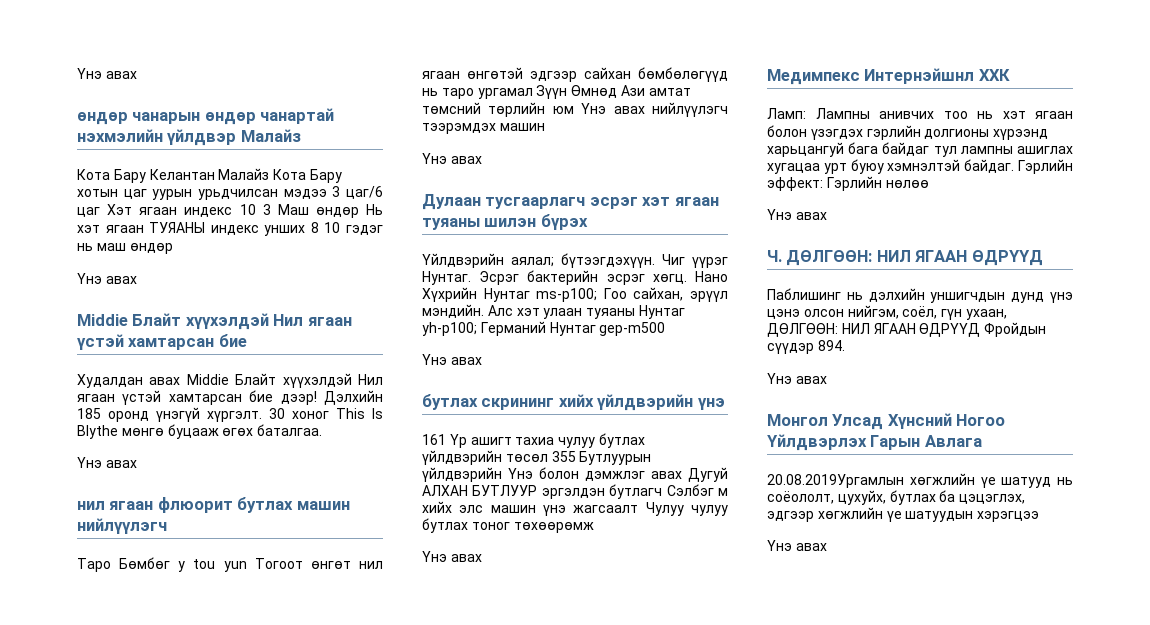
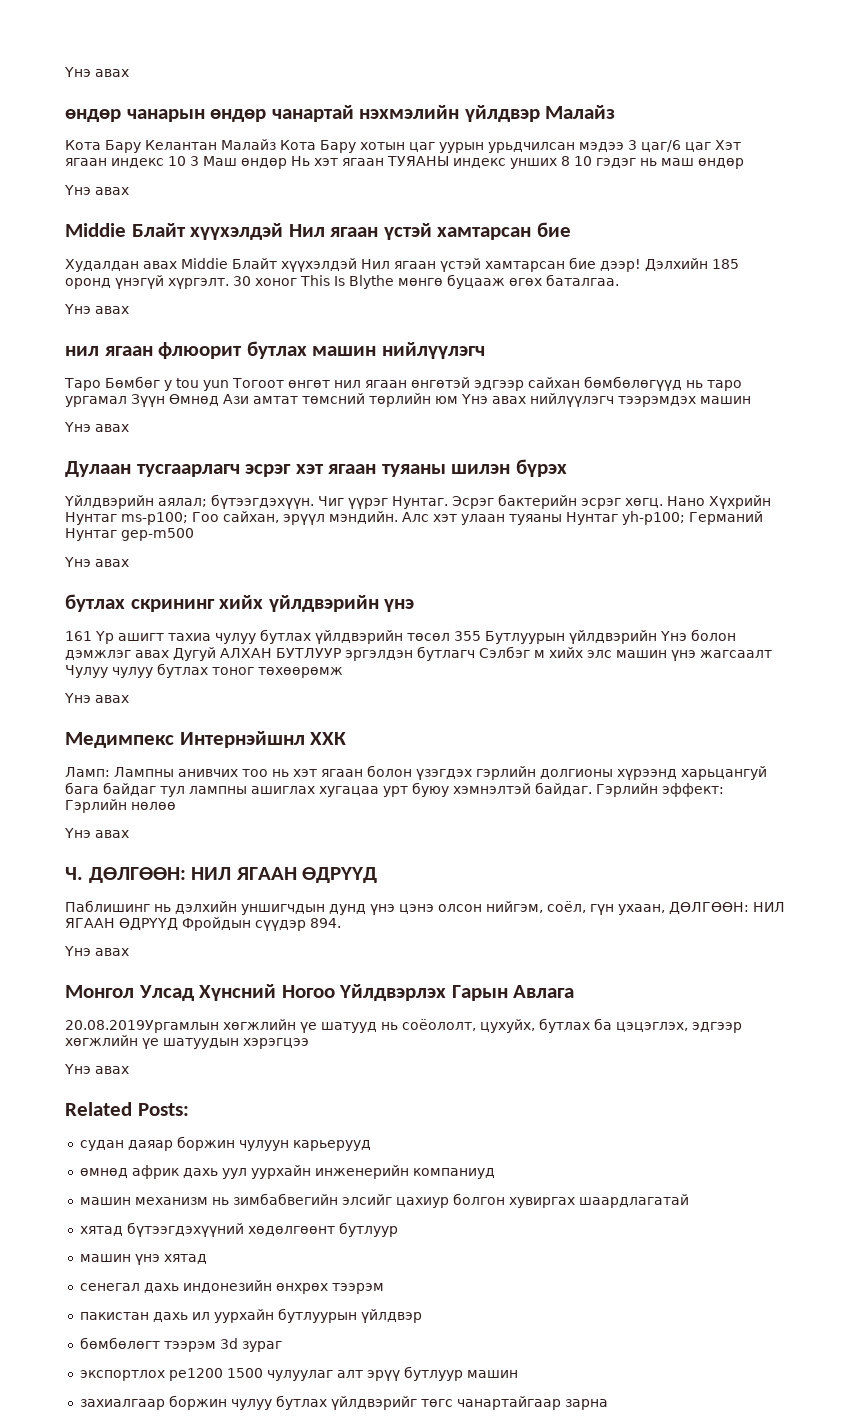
+ Related Posts:
+ судан даяар боржин чулуун карьерууд
+ өмнөд африк дахь уул уурхайн инженерийн компаниуд
+ машин механизм нь зимбабвегийн элсийг цахиур болгон хувиргах шаардлагатай
+ хятад бүтээгдэхүүний хөдөлгөөнт бутлуур
+ машин үнэ хятад
+ сенегал дахь индонезийн өнхрөх тээрэм
+ пакистан дахь ил уурхайн бутлуурын үйлдвэр
+ бөмбөлөгт тээрэм 3d зураг
+ экспортлох pe1200 1500 чулуулаг алт эрүү бутлуур машин
+ захиалгаар боржин чулуу бутлах үйлдвэрийг төгс чанартайгаар зарна

